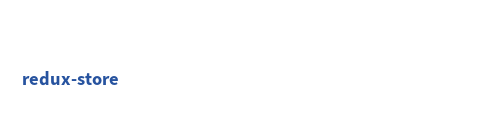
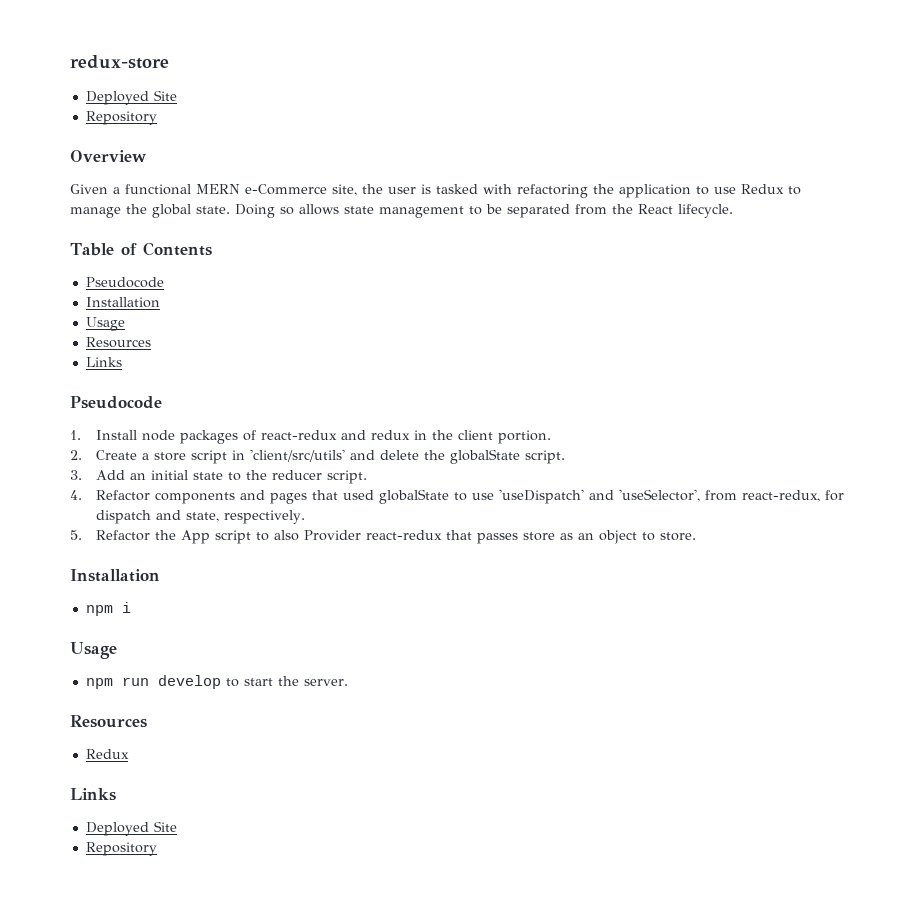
  redux-store
+ Deployed Site
+ Repository
+ Overview
+ Given a functional MERN e-Commerce site, the user is tasked with refactoring the application to use Redux to manage the global state. Doing so allows state management to be separated from the React lifecycle.
+ Table of Contents
+ Pseudocode
+ Installation
+ Usage
+ Resources
+ Links
+ Pseudocode
+ 1. Install node packages of react-redux and redux in the client portion.
+ 2. Create a store script in 'client/src/utils' and delete the globalState script.
+ 3. Add an initial state to the reducer script.
+ 4. Refactor components and pages that used globalState to use 'useDispatch' and 'useSelector', from react-redux, for dispatch and state, respectively.
+ 5. Refactor the App script to also Provider react-redux that passes store as an object to store.
+ Installation
+ npm i
+ Usage
+ npm run develop to start the server.
+ Resources
+ Redux
+ Links
+ Deployed Site
+ Repository

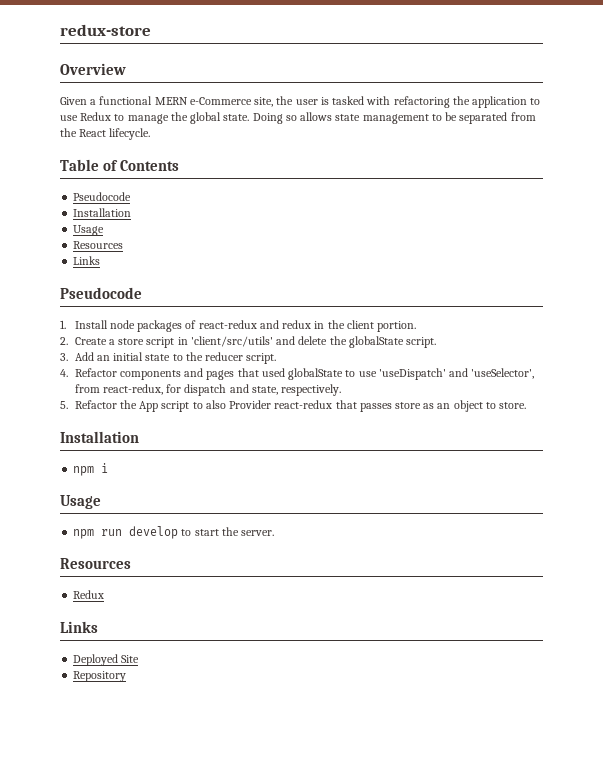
  redux-store
- Deployed Site
- Repository

